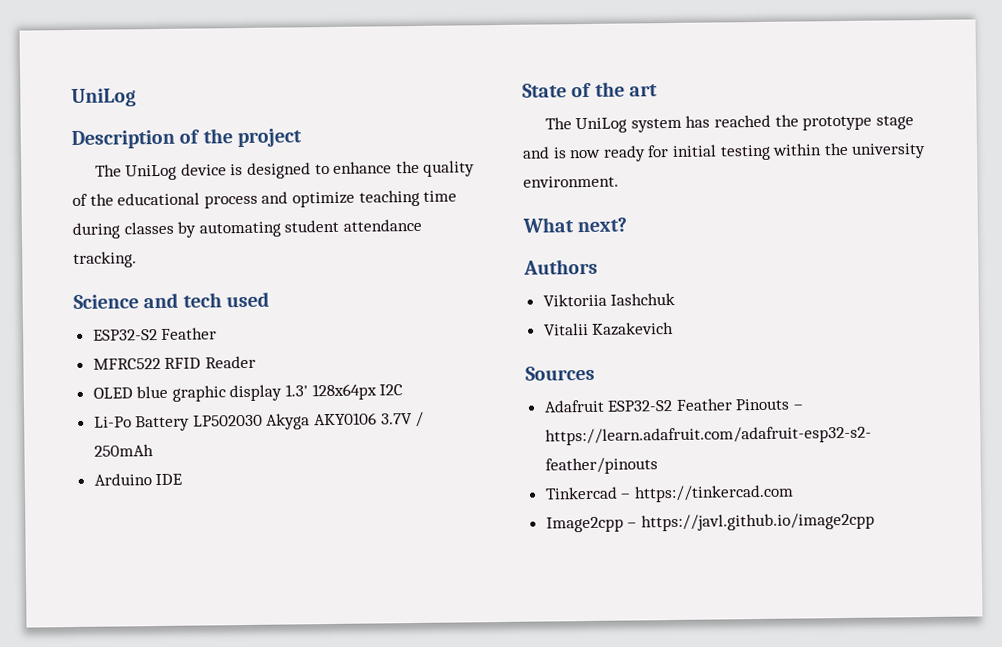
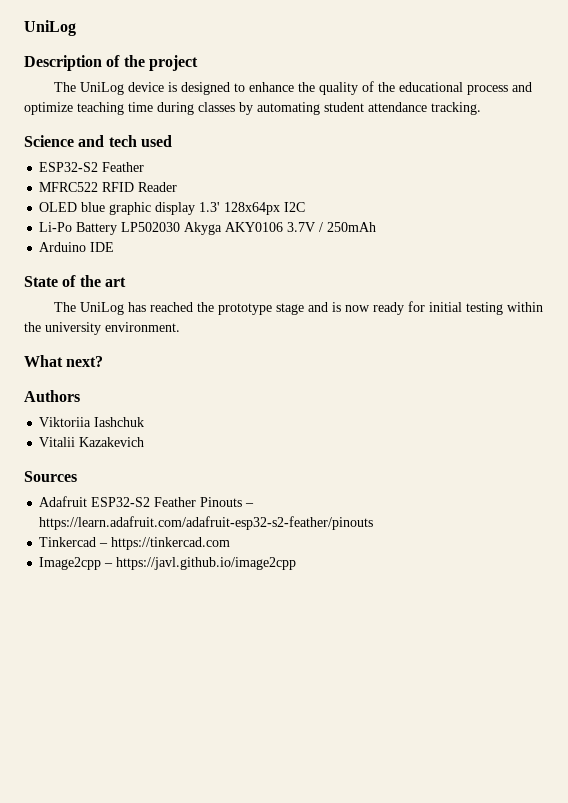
- The UniLog system has reached the prototype stage and is now ready for initial testing within the university environment.
+ The UniLog has reached the prototype stage and is now ready for initial testing within the university environment.

